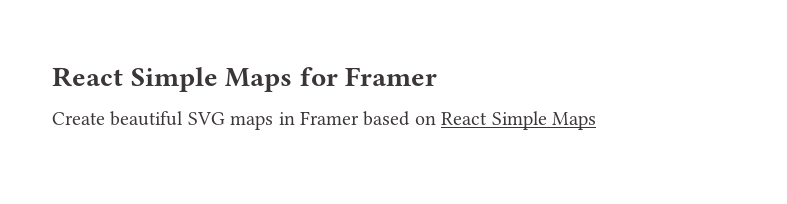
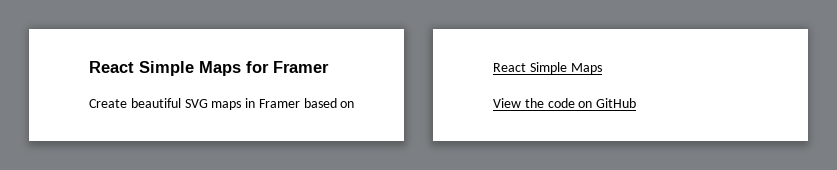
+ View the code on GitHub

